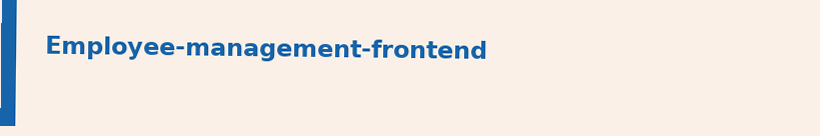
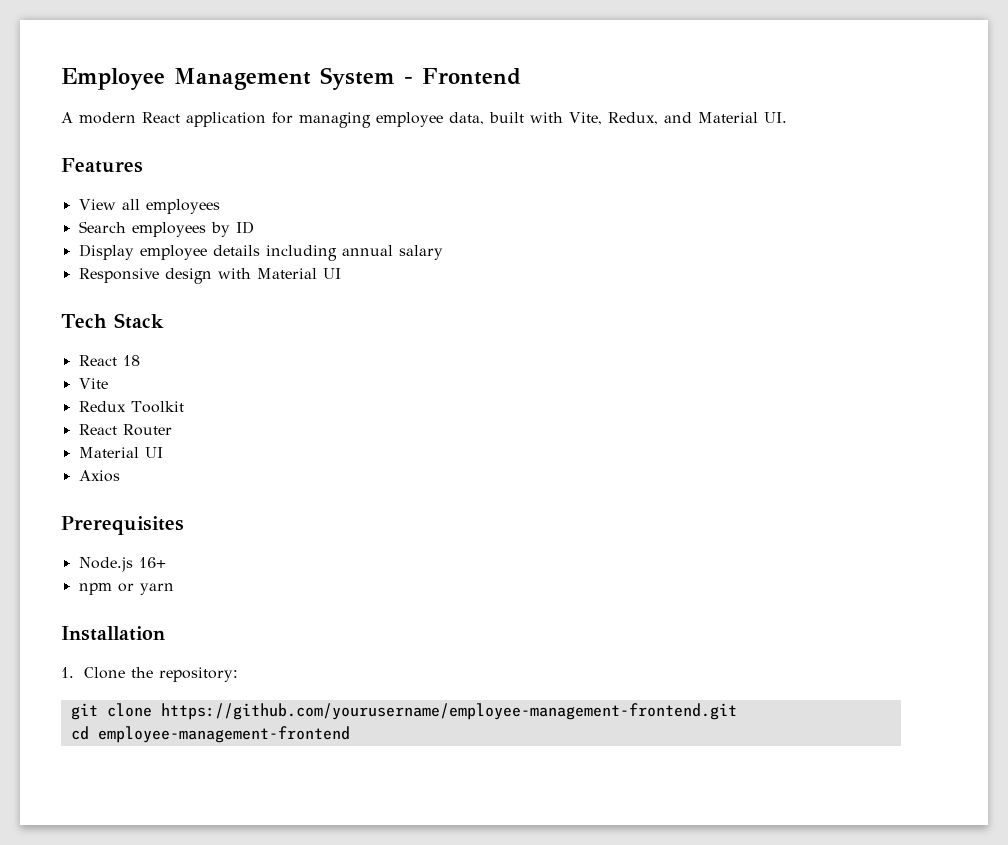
- Employee-management-frontend
+ Employee Management System - Frontend
+ A modern React application for managing employee data, built with Vite, Redux, and Material UI.
+ Features
+ View all employees
+ Search employees by ID
+ Display employee details including annual salary
+ Responsive design with Material UI
+ Tech Stack
+ React 18
+ Vite
+ Redux Toolkit
+ React Router
+ Material UI
+ Axios
+ Prerequisites
+ Node.js 16+
+ npm or yarn
+ Installation
+ 1. Clone the repository:
+ git clone https://github.com/yourusername/employee-management-frontend.git
+ cd employee-management-frontend

